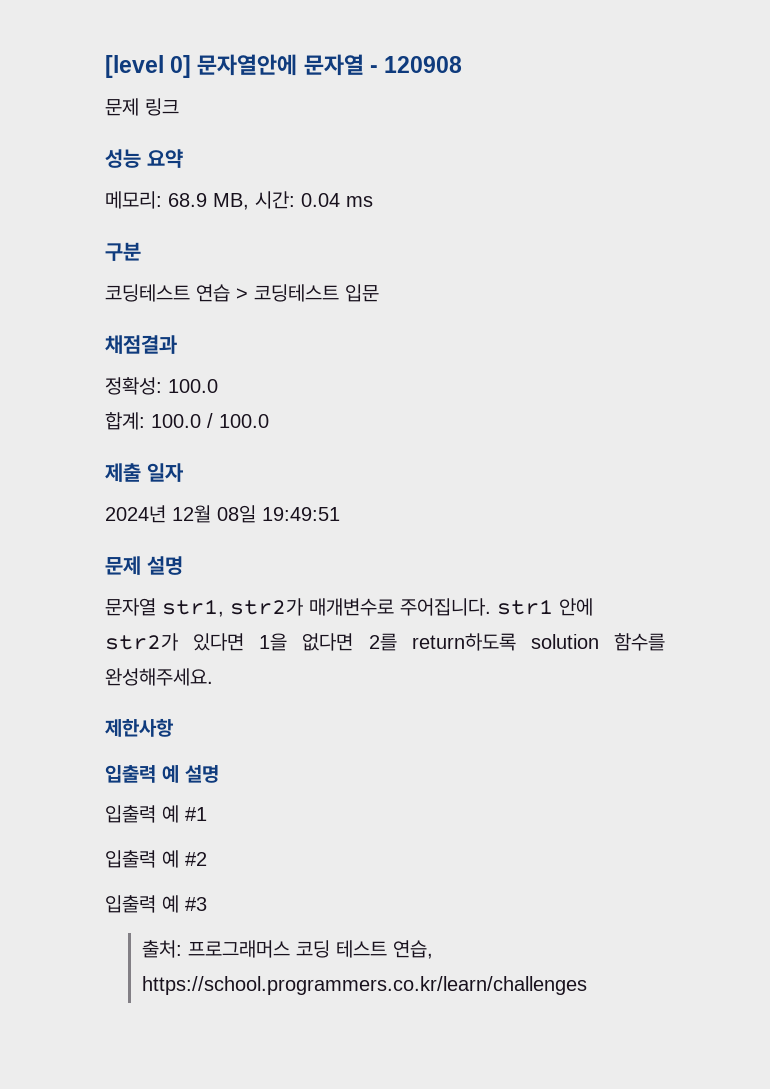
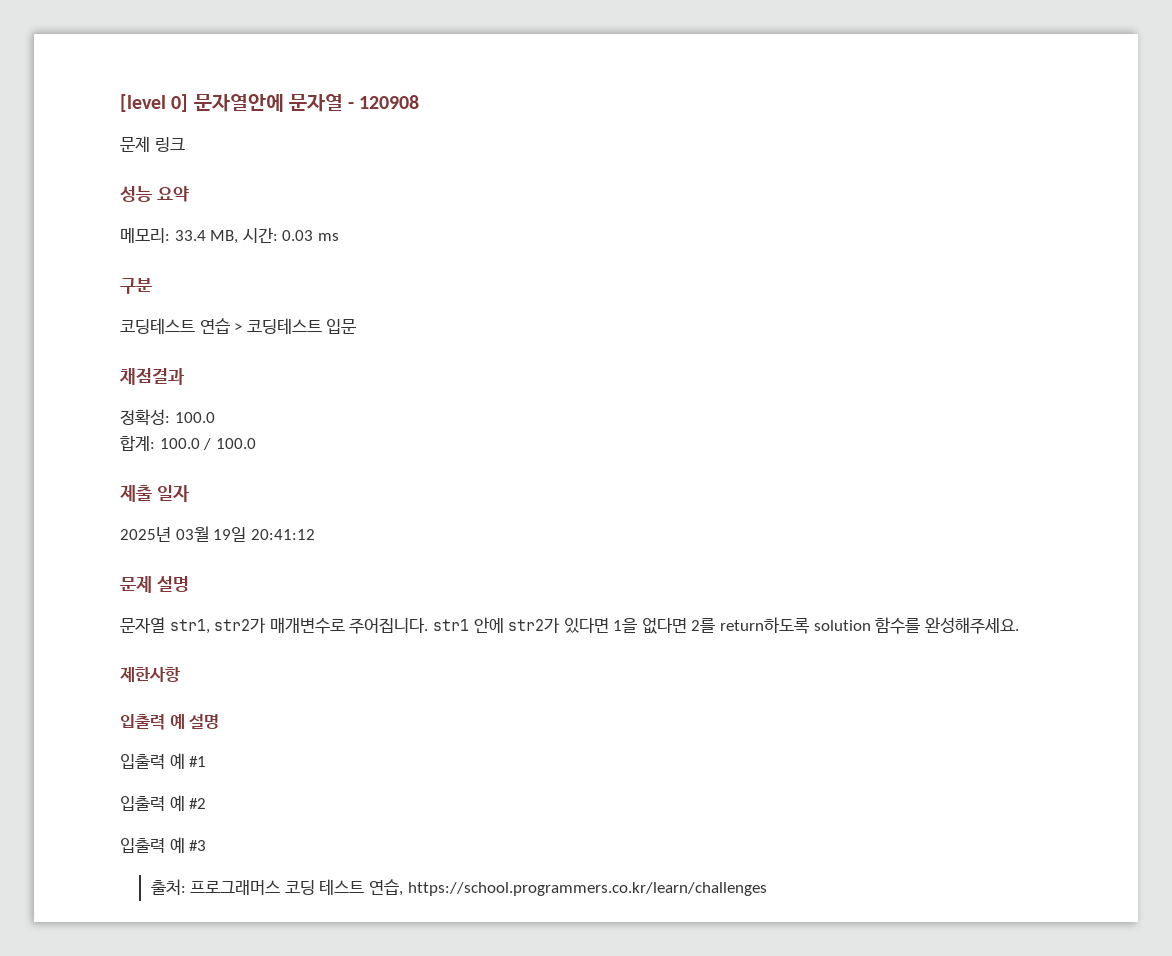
- 메모리: 68.9 MB, 시간: 0.04 ms
+ 메모리: 33.4 MB, 시간: 0.03 ms
- 2024년 12월 08일 19:49:51
+ 2025년 03월 19일 20:41:12

